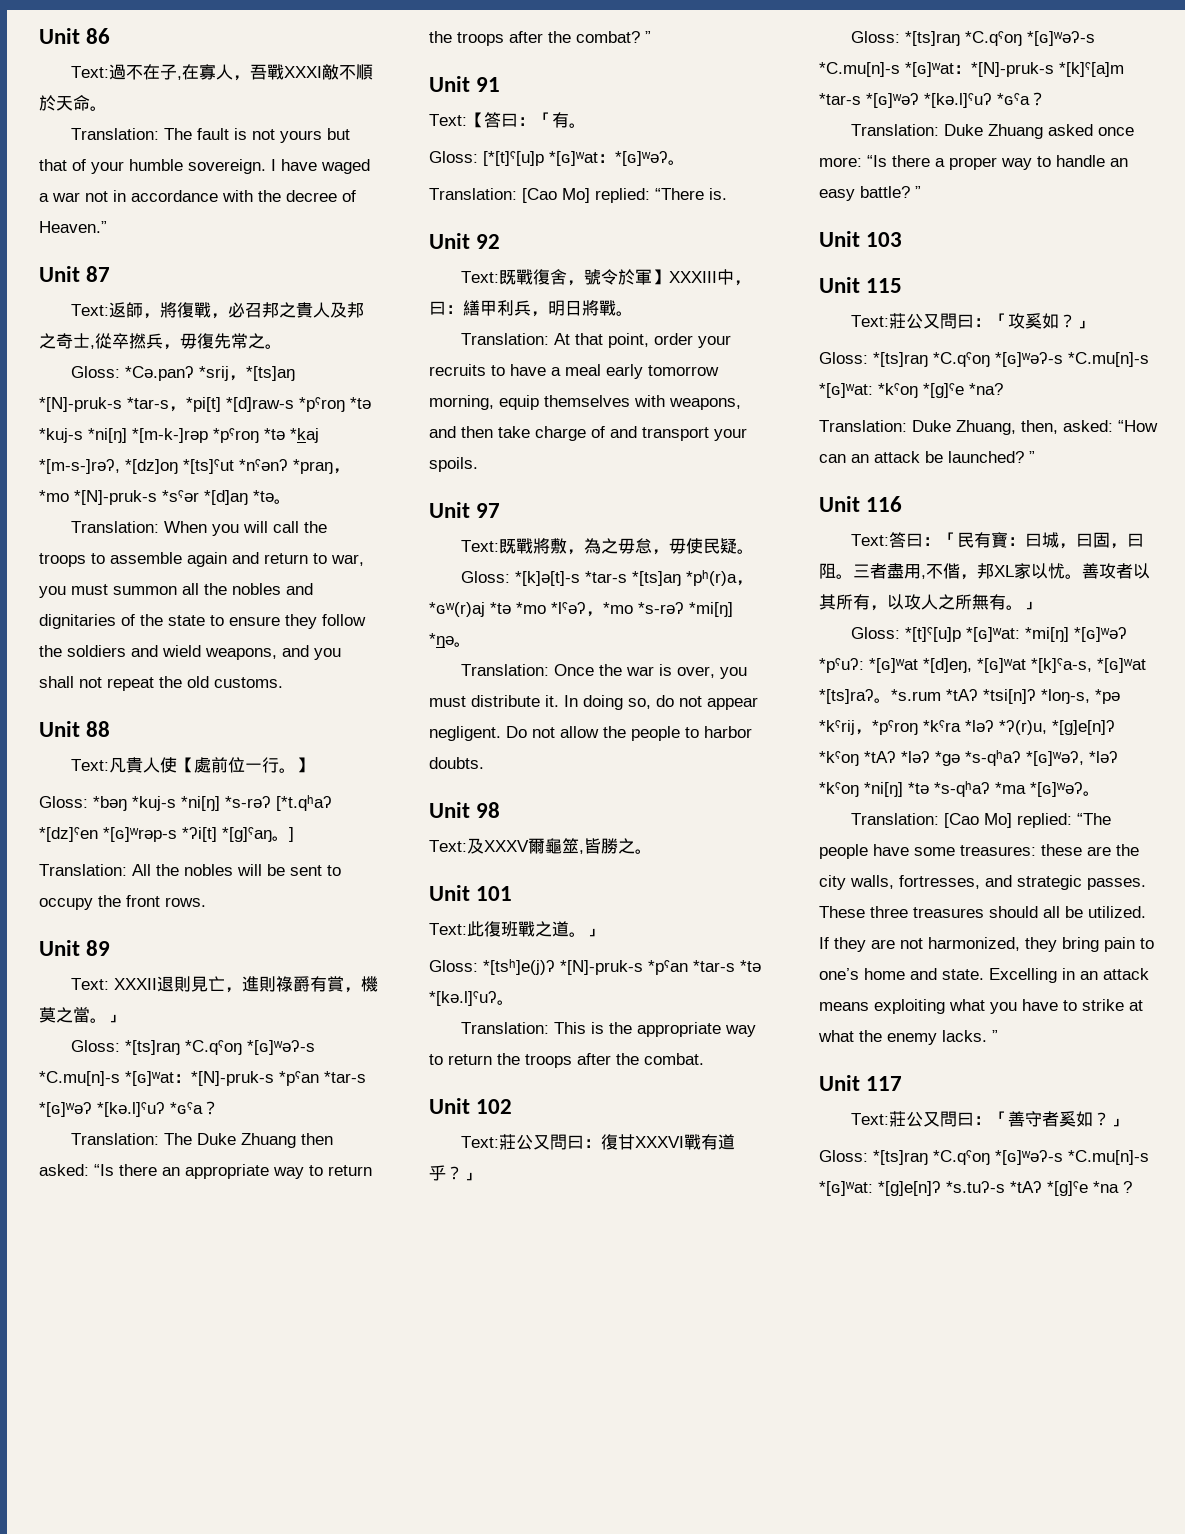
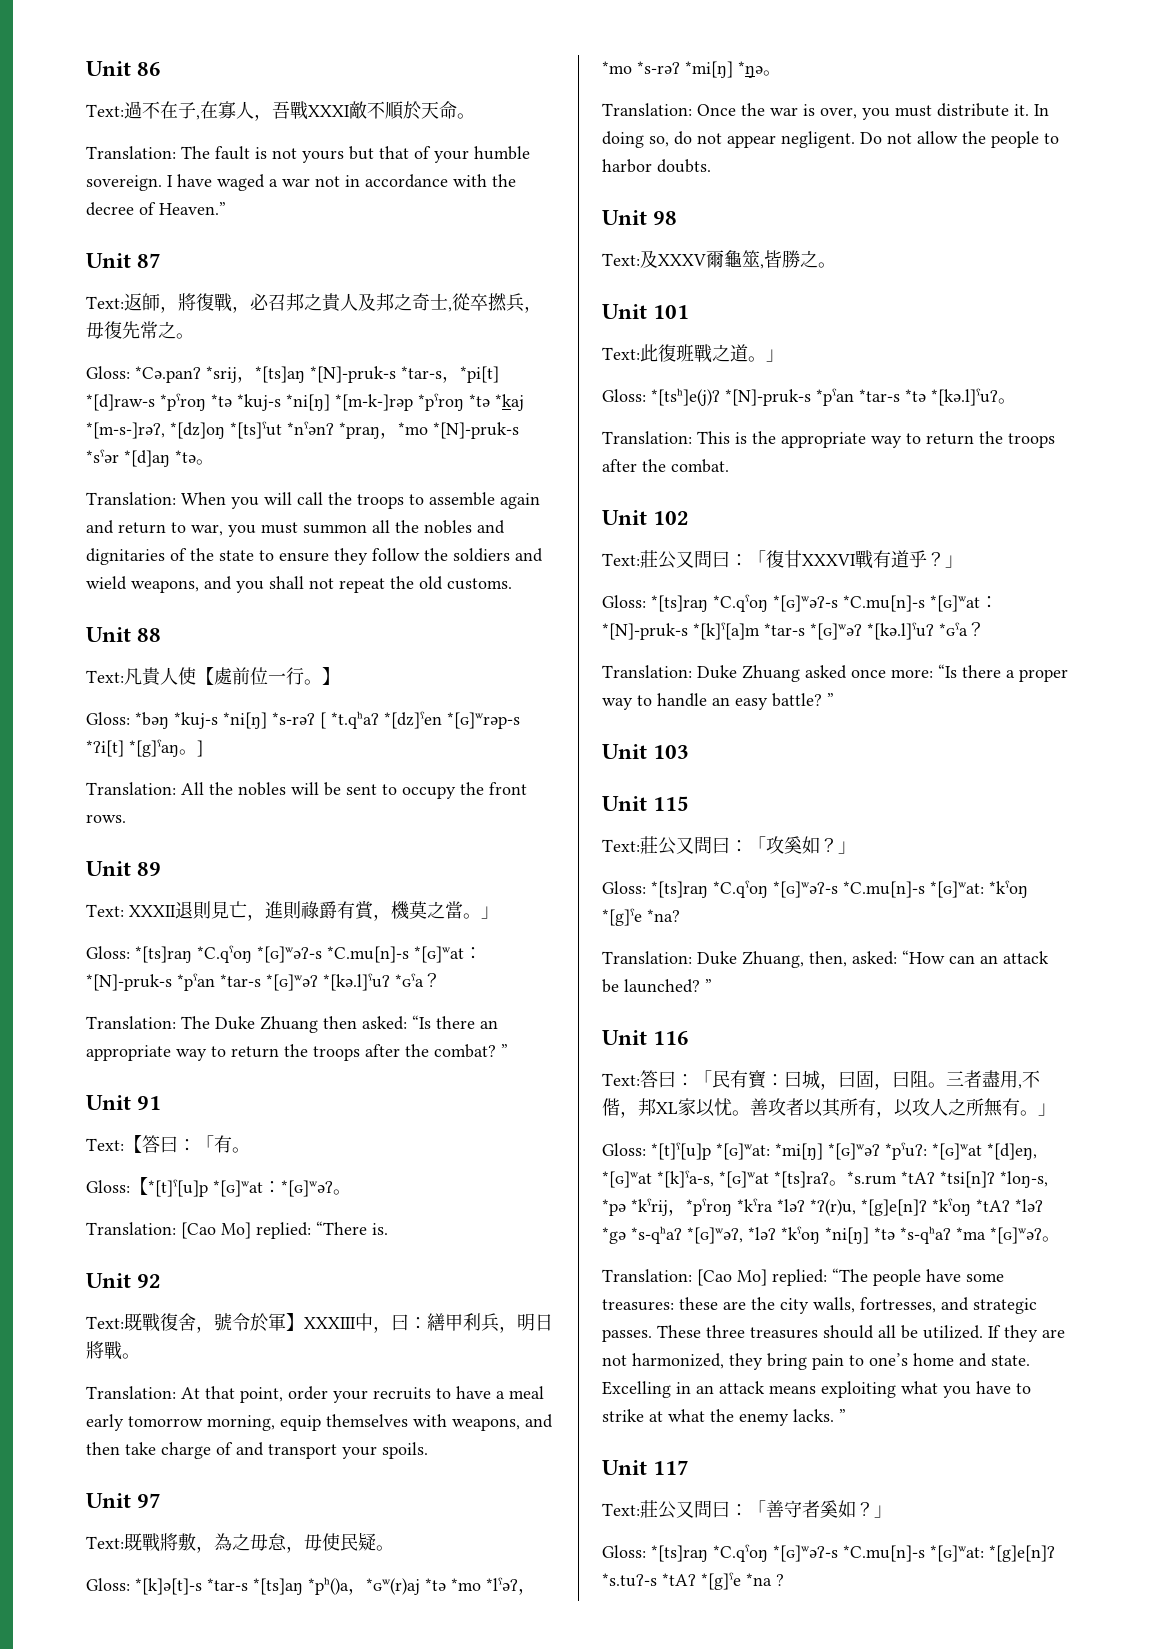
- Gloss: *bəŋ *kuj-s *ni[ŋ] *s-rəʔ [*t.qʰaʔ *[dz]ˤen *[ɢ]ʷrəp-s *ʔi[t] *[g]ˤaŋ。]
+ Gloss: *bəŋ *kuj-s *ni[ŋ] *s-rəʔ [ *t.qʰaʔ *[dz]ˤen *[ɢ]ʷrəp-s *ʔi[t] *[g]ˤaŋ。]
- Gloss: [*[t]ˤ[u]p *[ɢ]ʷat：*[ɢ]ʷəʔ。
+ Gloss:【*[t]ˤ[u]p *[ɢ]ʷat：*[ɢ]ʷəʔ。
- Gloss: *[k]ə[t]-s *tar-s *[ts]aŋ *pʰ(r)a，*ɢʷ(r)aj *tə *mo *lˤəʔ，*mo *s-rəʔ *mi[ŋ] *ŋə。
+ Gloss: *[k]ə[t]-s *tar-s *[ts]aŋ *pʰ()a，*ɢʷ(r)aj *tə *mo *lˤəʔ，*mo *s-rəʔ *mi[ŋ] *ŋə。
- Text:莊公又問曰：復甘XXXVI戰有道乎？」
+ Text:莊公又問曰：「復甘XXXVI戰有道乎？」

